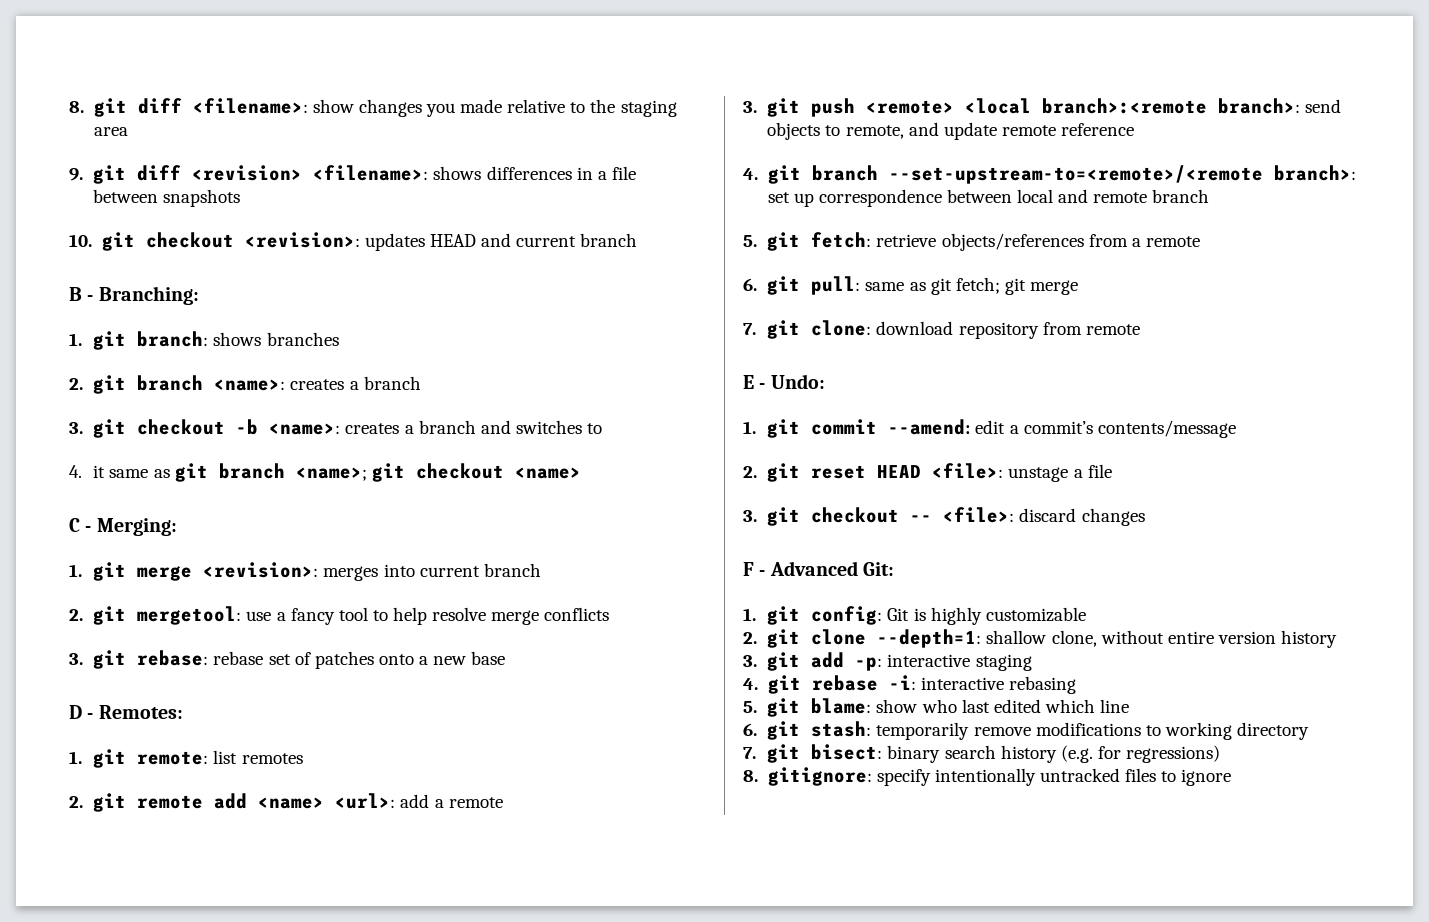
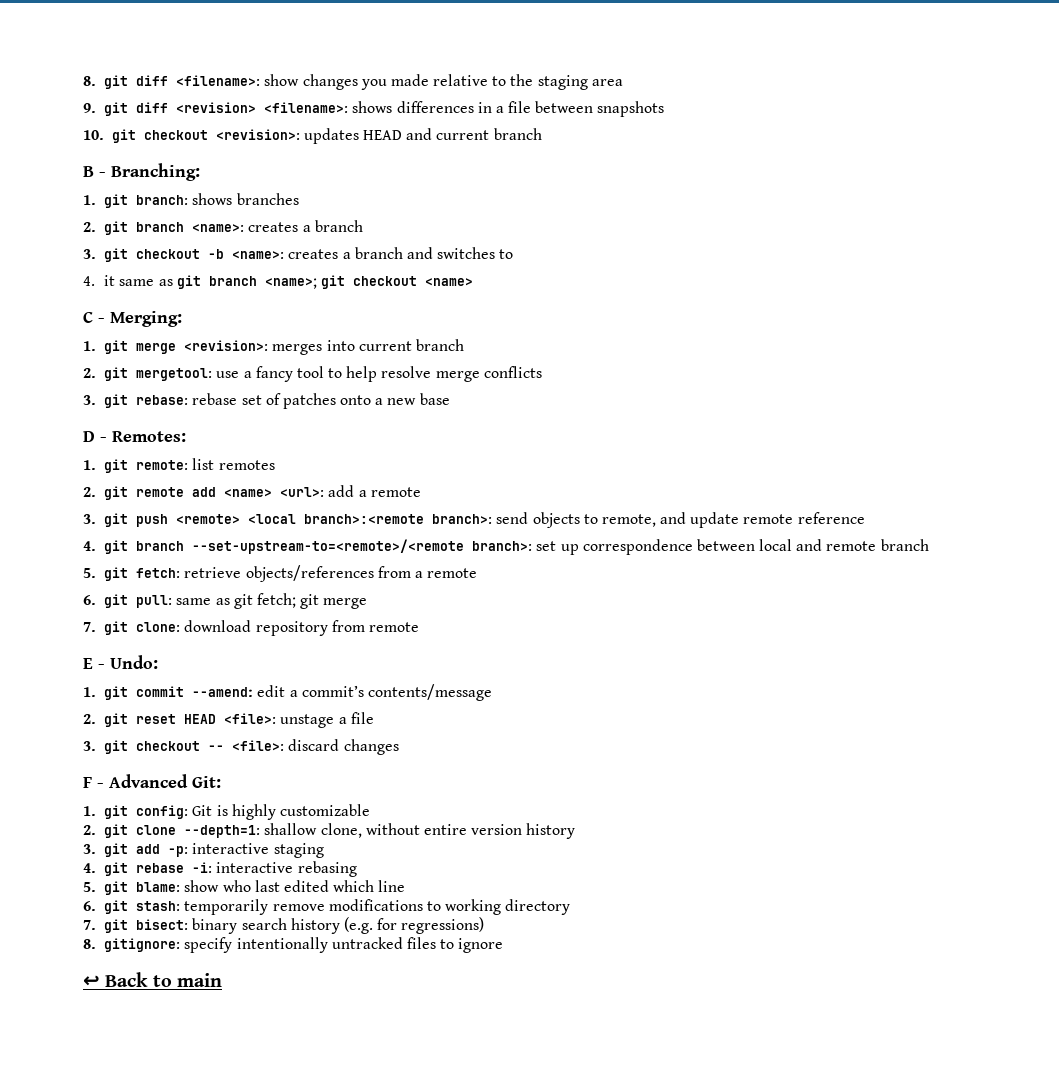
+ ↩ Back to main

